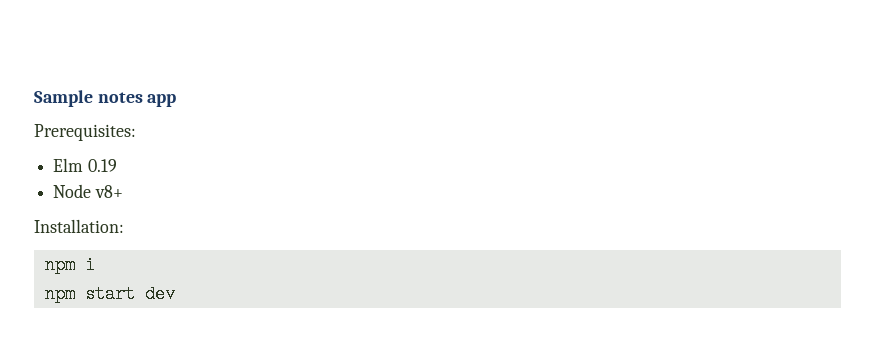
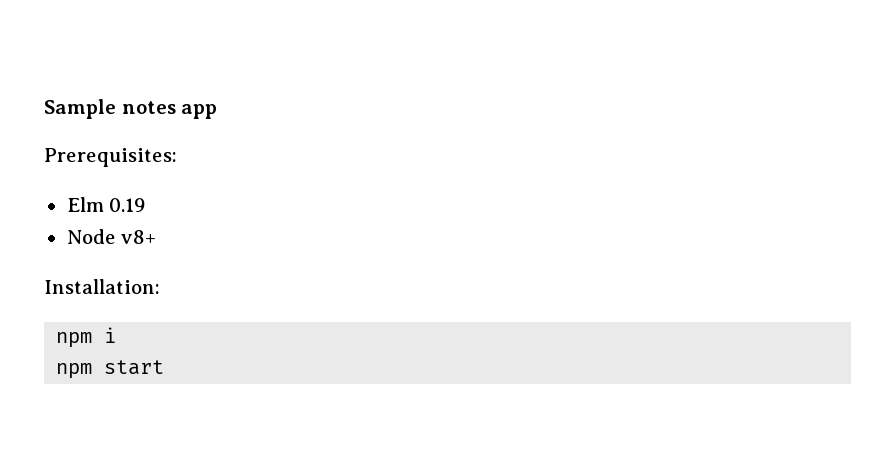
- npm start dev
+ npm start

